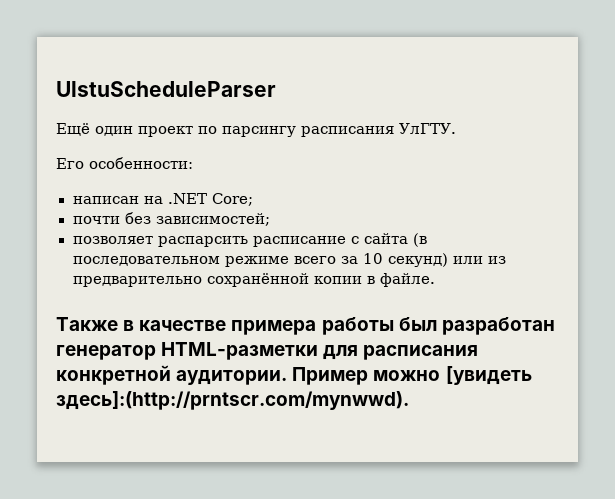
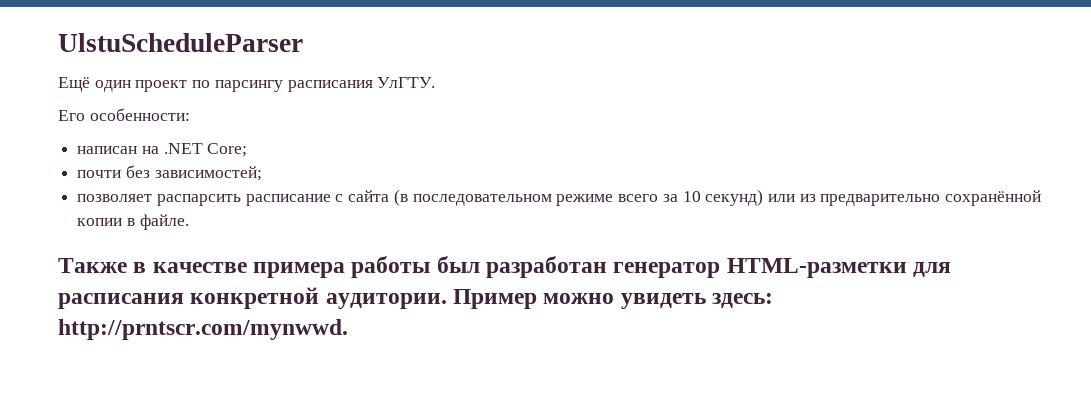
- Пример можно [увидеть здесь]:(http://prntscr.com/mynwwd).
+ Пример можно увидеть здесь: http://prntscr.com/mynwwd.

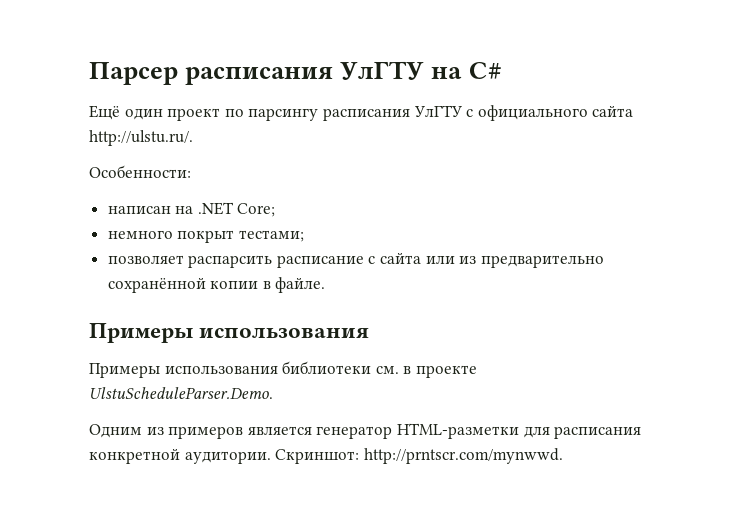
- UlstuScheduleParser
+ Парсер расписания УлГТУ на C#
- Ещё один проект по парсингу расписания УлГТУ.
- Его особенности:
+ Ещё один проект по парсингу расписания УлГТУ с официального сайта http://ulstu.ru/.
+ Особенности:
- почти без зависимостей;
+ немного покрыт тестами;
- позволяет распарсить расписание с сайта (в последовательном режиме всего за 10 секунд) или из предварительно сохранённой копии в файле.
- Также в качестве примера работы был разработан генератор HTML-разметки для расписания конкретной аудитории.
+ позволяет распарсить расписание с сайта или из предварительно сохранённой копии в файле.
+ Примеры использования
+ Примеры использования библиотеки см. в проекте UlstuScheduleParser.Demo.
+ Одним из примеров является генератор HTML-разметки для расписания конкретной аудитории.
- Пример можно увидеть здесь: http://prntscr.com/mynwwd.
+ Скриншот: http://prntscr.com/mynwwd.

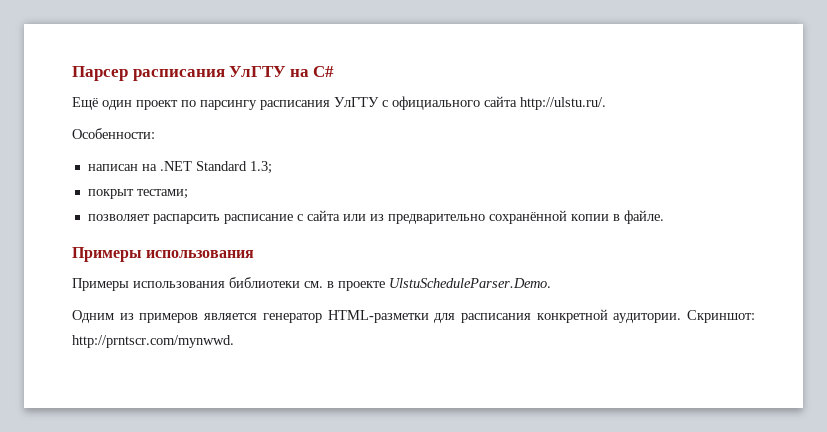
- написан на .NET Core;
- немного покрыт тестами;
+ написан на .NET Standard 1.3;
+ покрыт тестами;

